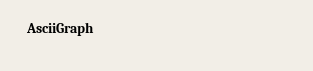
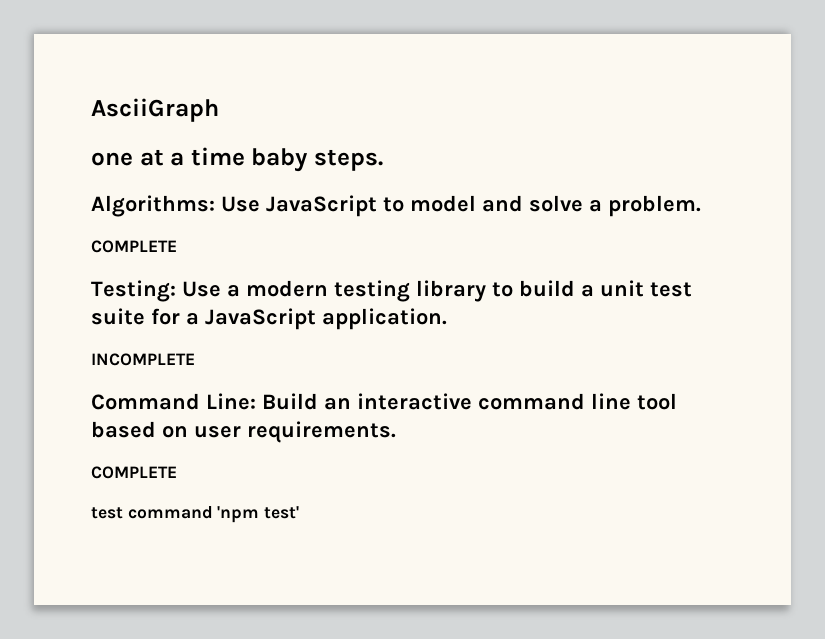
+ one at a time baby steps.
+ Algorithms: Use JavaScript to model and solve a problem.
+ COMPLETE
+ Testing: Use a modern testing library to build a unit test suite for a JavaScript application.
+ INCOMPLETE
+ Command Line: Build an interactive command line tool based on user requirements.
+ COMPLETE
+ test command 'npm test'

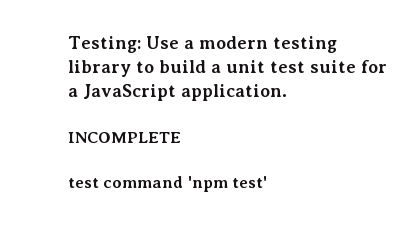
- AsciiGraph
- one at a time baby steps.
- Algorithms: Use JavaScript to model and solve a problem.
- COMPLETE
- Command Line: Build an interactive command line tool based on user requirements.
- COMPLETE

